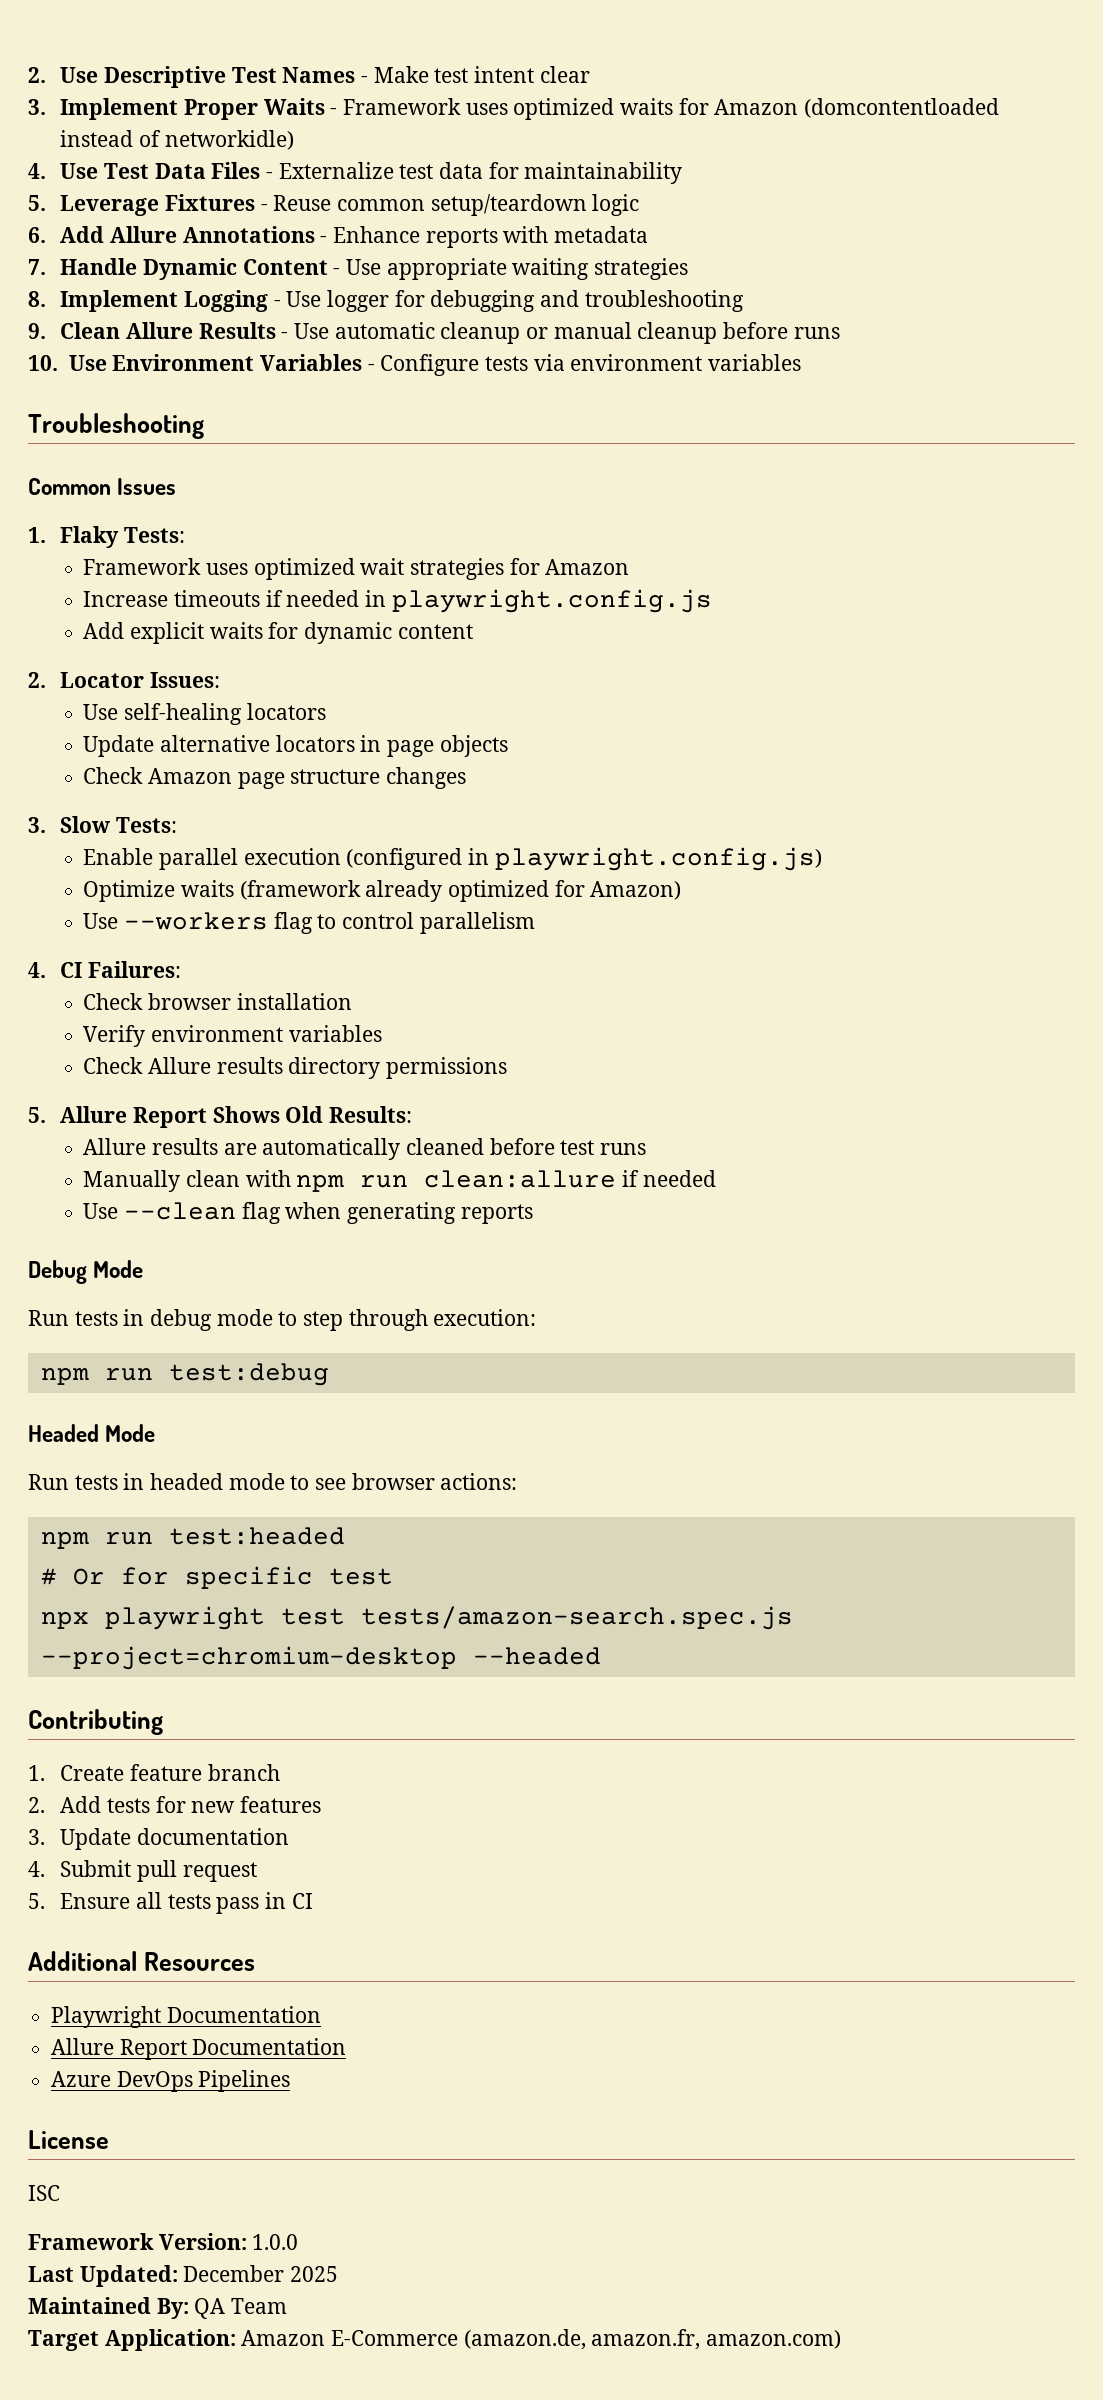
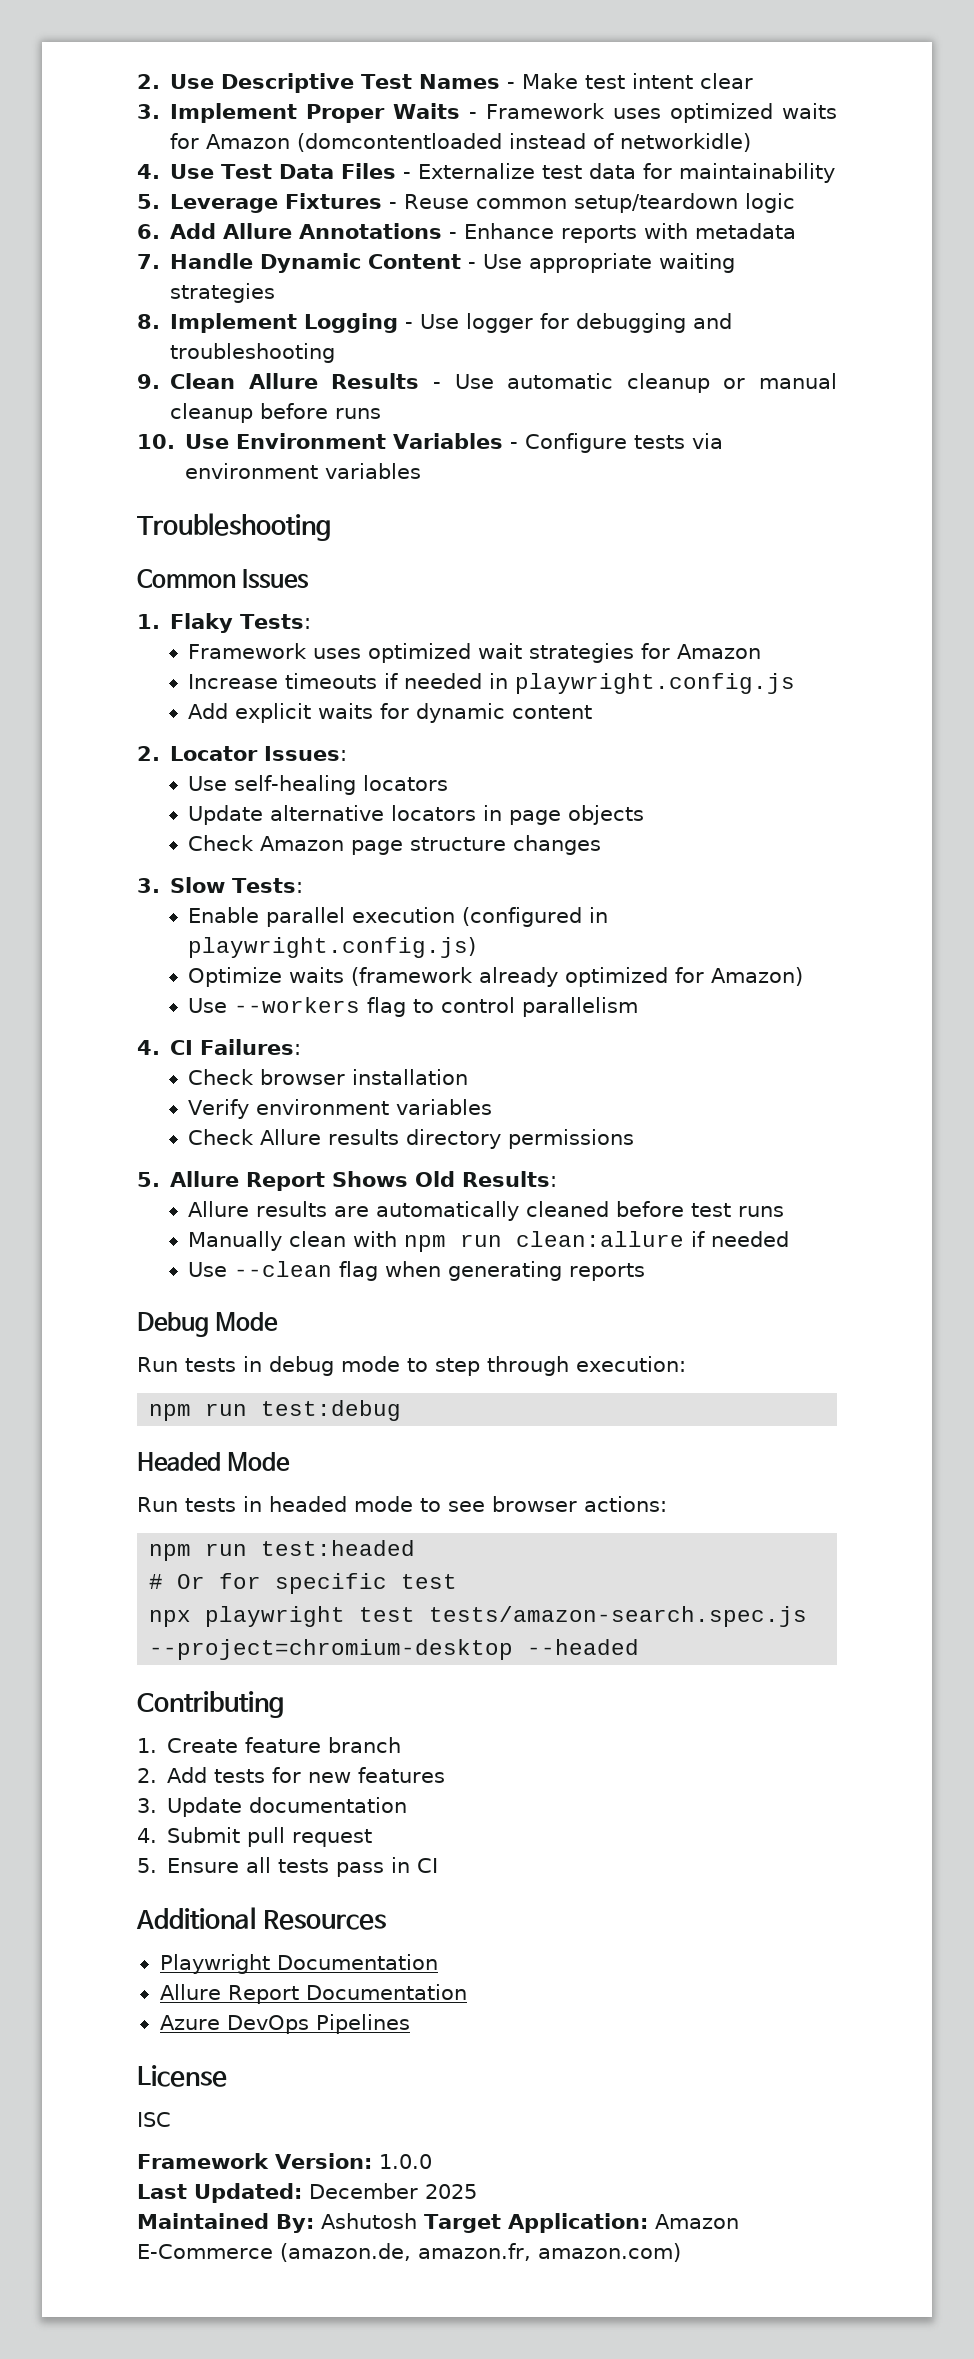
- Maintained By: QA Team
- Target Application: Amazon E-Commerce (amazon.de, amazon.fr, amazon.com)
+ Maintained By: Ashutosh Target Application: Amazon E-Commerce (amazon.de, amazon.fr, amazon.com)

